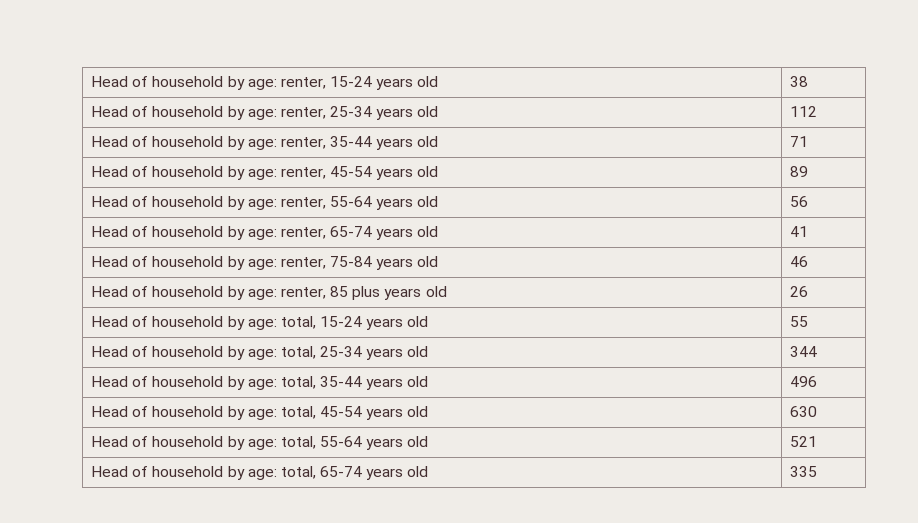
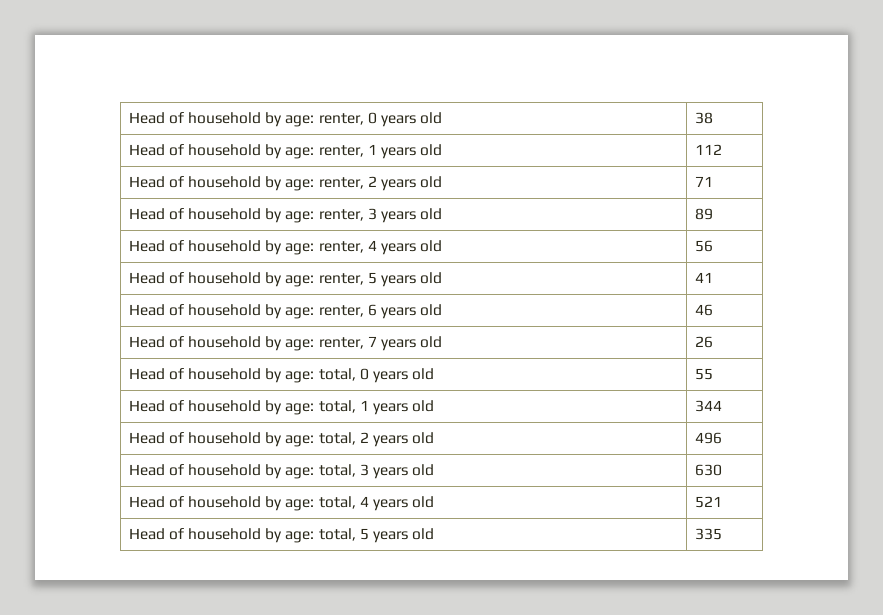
- Head of household by age: renter, 15-24 years old | 38
+ Head of household by age: renter, 0 years old | 38
- Head of household by age: renter, 25-34 years old | 112
+ Head of household by age: renter, 1 years old | 112
- Head of household by age: renter, 35-44 years old | 71
+ Head of household by age: renter, 2 years old | 71
- Head of household by age: renter, 45-54 years old | 89
+ Head of household by age: renter, 3 years old | 89
- Head of household by age: renter, 55-64 years old | 56
+ Head of household by age: renter, 4 years old | 56
- Head of household by age: renter, 65-74 years old | 41
+ Head of household by age: renter, 5 years old | 41
- Head of household by age: renter, 75-84 years old | 46
+ Head of household by age: renter, 6 years old | 46
- Head of household by age: renter, 85 plus years old | 26
+ Head of household by age: renter, 7 years old | 26
- Head of household by age: total, 15-24 years old | 55
+ Head of household by age: total, 0 years old | 55
- Head of household by age: total, 25-34 years old | 344
+ Head of household by age: total, 1 years old | 344
- Head of household by age: total, 35-44 years old | 496
+ Head of household by age: total, 2 years old | 496
- Head of household by age: total, 45-54 years old | 630
+ Head of household by age: total, 3 years old | 630
- Head of household by age: total, 55-64 years old | 521
+ Head of household by age: total, 4 years old | 521
- Head of household by age: total, 65-74 years old | 335
+ Head of household by age: total, 5 years old | 335

